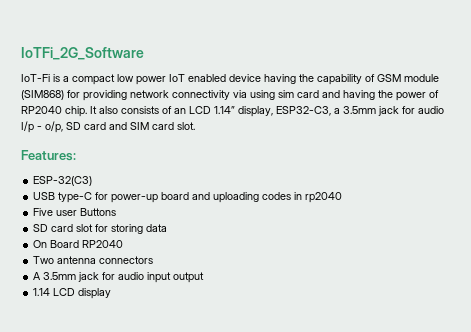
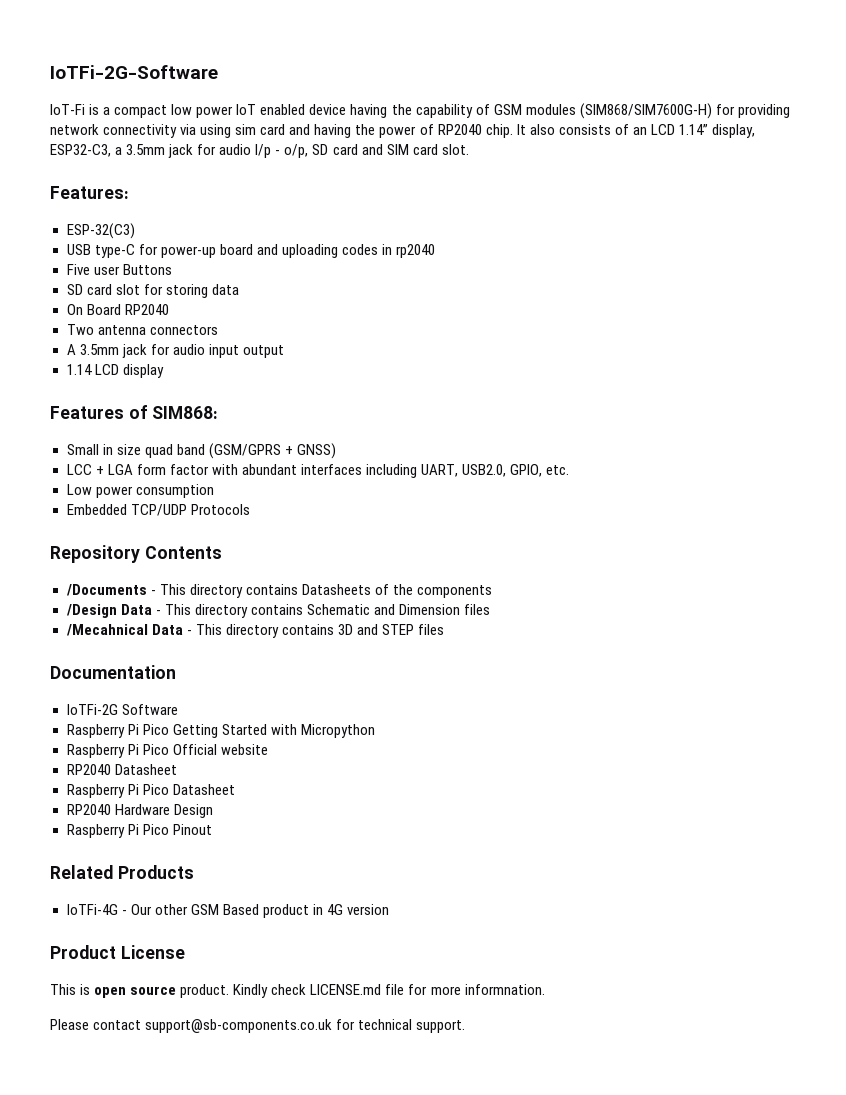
- IoTFi_2G_Software
+ IoTFi-2G-Software
- IoT-Fi is a compact low power IoT enabled device having the capability of GSM module (SIM868) for providing network connectivity via using sim card and having the power of RP2040 chip.
+ IoT-Fi is a compact low power IoT enabled device having the capability of GSM modules (SIM868/SIM7600G-H) for providing network connectivity via using sim card and having the power of RP2040 chip.
+ Features of SIM868:
+ Small in size quad band (GSM/GPRS + GNSS)
+ LCC + LGA form factor with abundant interfaces including UART, USB2.0, GPIO, etc.
+ Low power consumption
+ Embedded TCP/UDP Protocols
+ Repository Contents
+ /Documents - This directory contains Datasheets of the components
+ /Design Data - This directory contains Schematic and Dimension files
+ /Mecahnical Data - This directory contains 3D and STEP files
+ Documentation
+ IoTFi-2G Software
+ Raspberry Pi Pico Getting Started with Micropython
+ Raspberry Pi Pico Official website
+ RP2040 Datasheet
+ Raspberry Pi Pico Datasheet
+ RP2040 Hardware Design
+ Raspberry Pi Pico Pinout
+ Related Products
+ IoTFi-4G - Our other GSM Based product in 4G version
+ Product License
+ This is open source product. Kindly check LICENSE.md file for more informnation.
+ Please contact support@sb-components.co.uk for technical support.

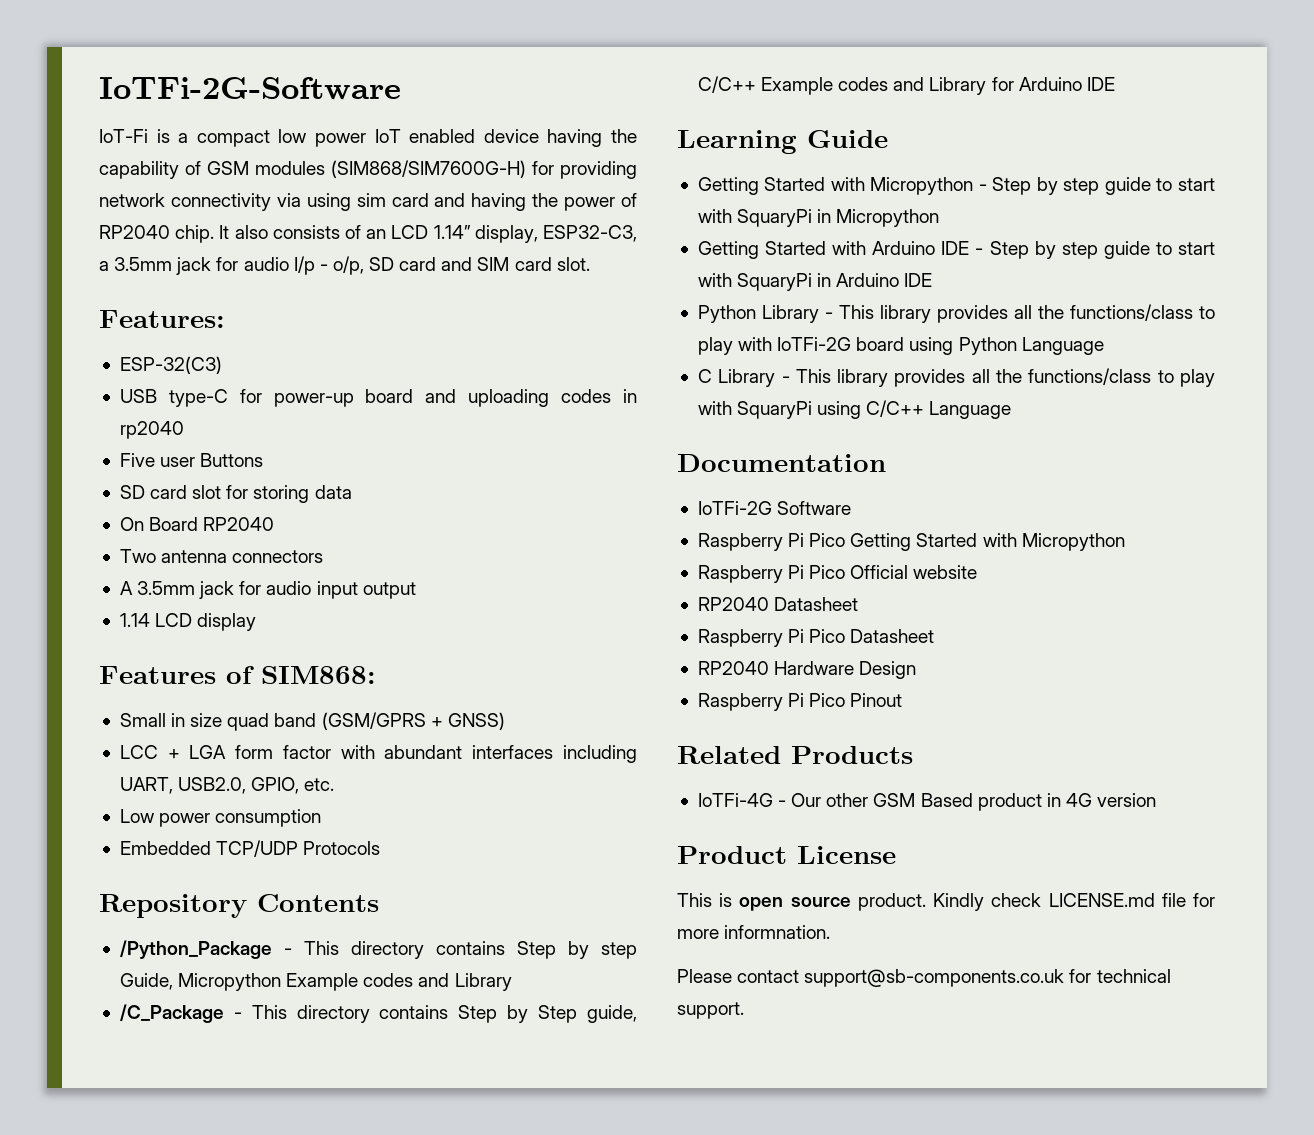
- /Documents - This directory contains Datasheets of the components
- /Design Data - This directory contains Schematic and Dimension files
- /Mecahnical Data - This directory contains 3D and STEP files
+ /Python_Package - This directory contains Step by step Guide, Micropython Example codes and Library
+ /C_Package - This directory contains Step by Step guide, C/C++ Example codes and Library for Arduino IDE
+ Learning Guide
+ Getting Started with Micropython - Step by step guide to start with SquaryPi in Micropython
+ Getting Started with Arduino IDE - Step by step guide to start with SquaryPi in Arduino IDE
+ Python Library - This library provides all the functions/class to play with IoTFi-2G board using Python Language
+ C Library - This library provides all the functions/class to play with SquaryPi using C/C++ Language

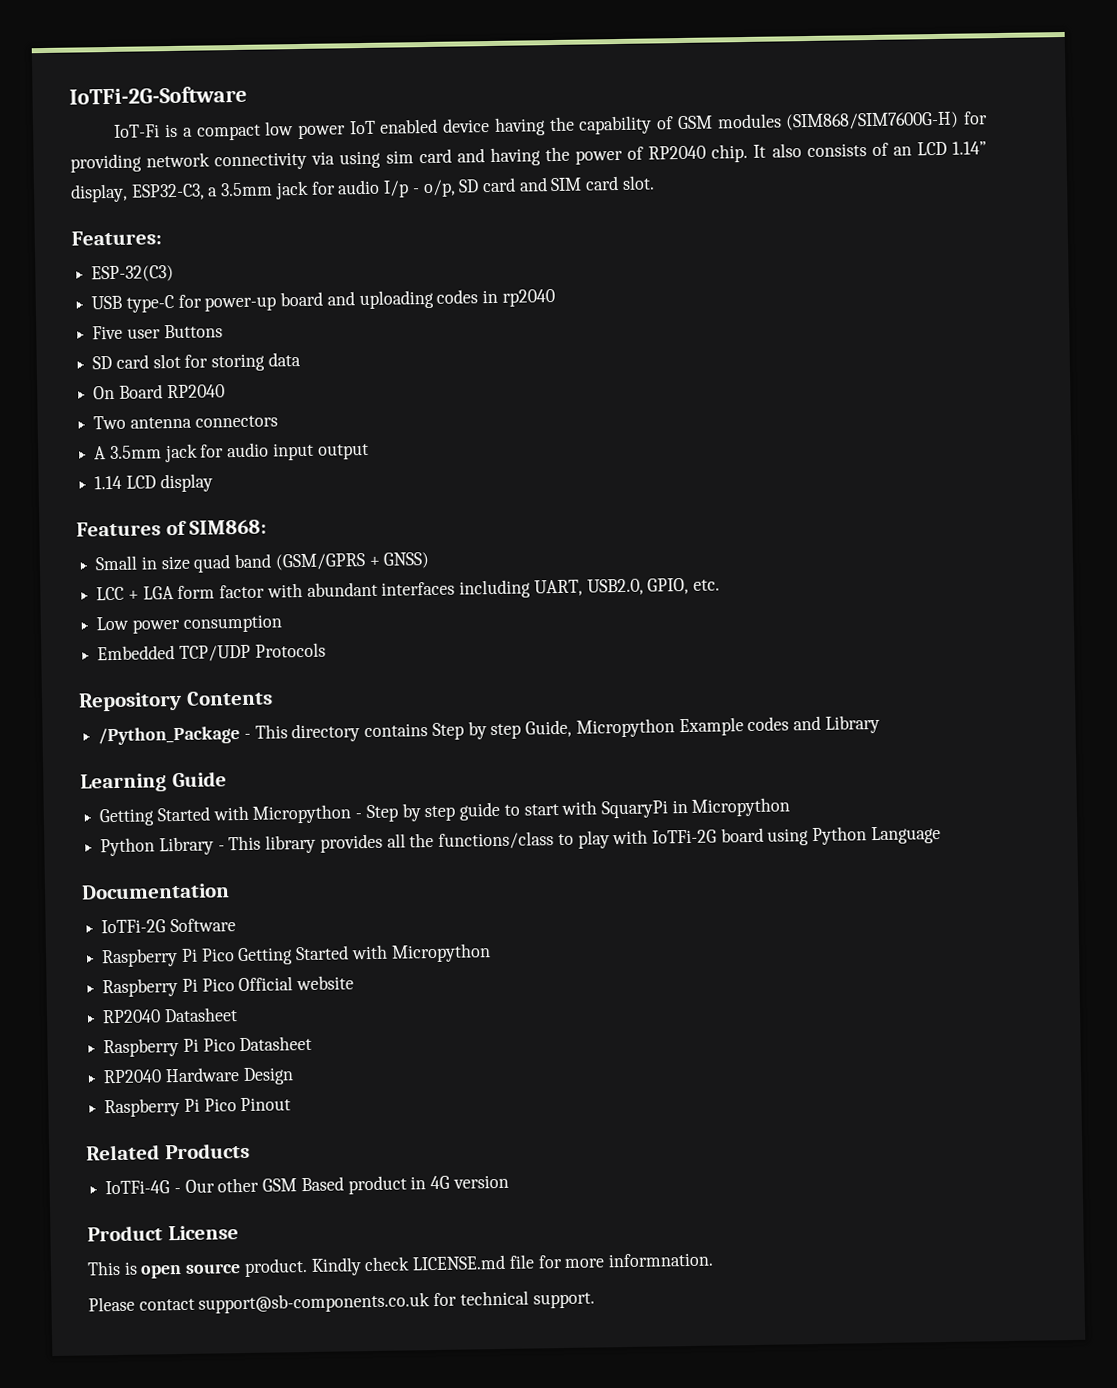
- /C_Package - This directory contains Step by Step guide, C/C++ Example codes and Library for Arduino IDE
- Getting Started with Arduino IDE - Step by step guide to start with SquaryPi in Arduino IDE
- C Library - This library provides all the functions/class to play with SquaryPi using C/C++ Language

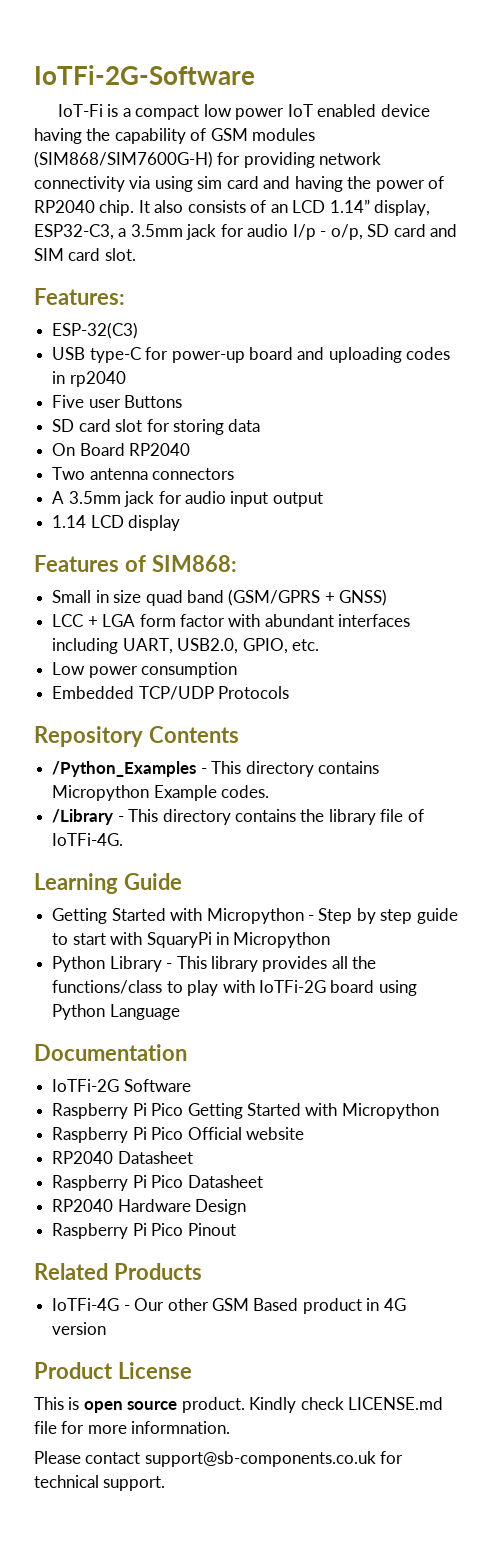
- /Python_Package - This directory contains Step by step Guide, Micropython Example codes and Library
+ /Python_Examples - This directory contains Micropython Example codes.
+ /Library - This directory contains the library file of IoTFi-4G.

